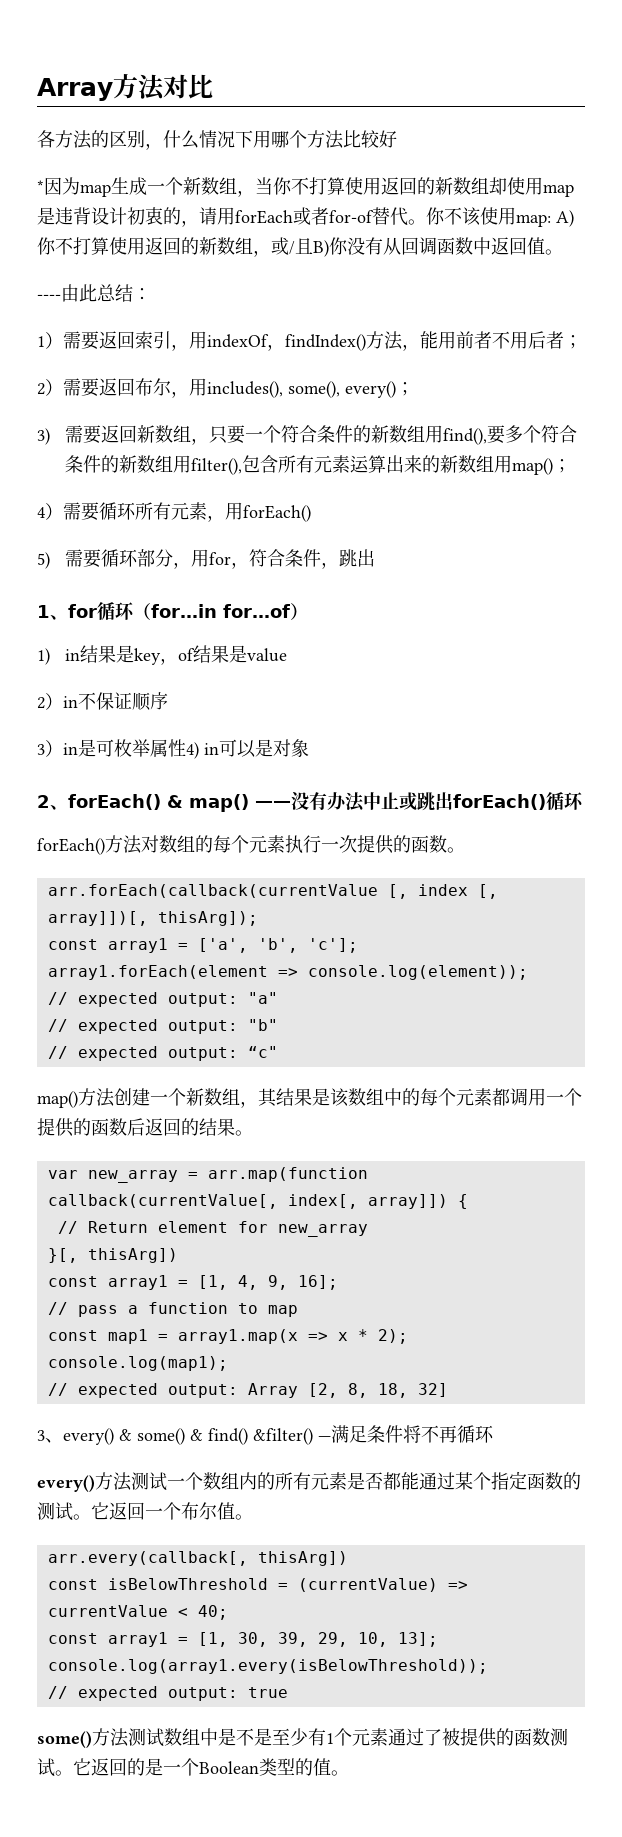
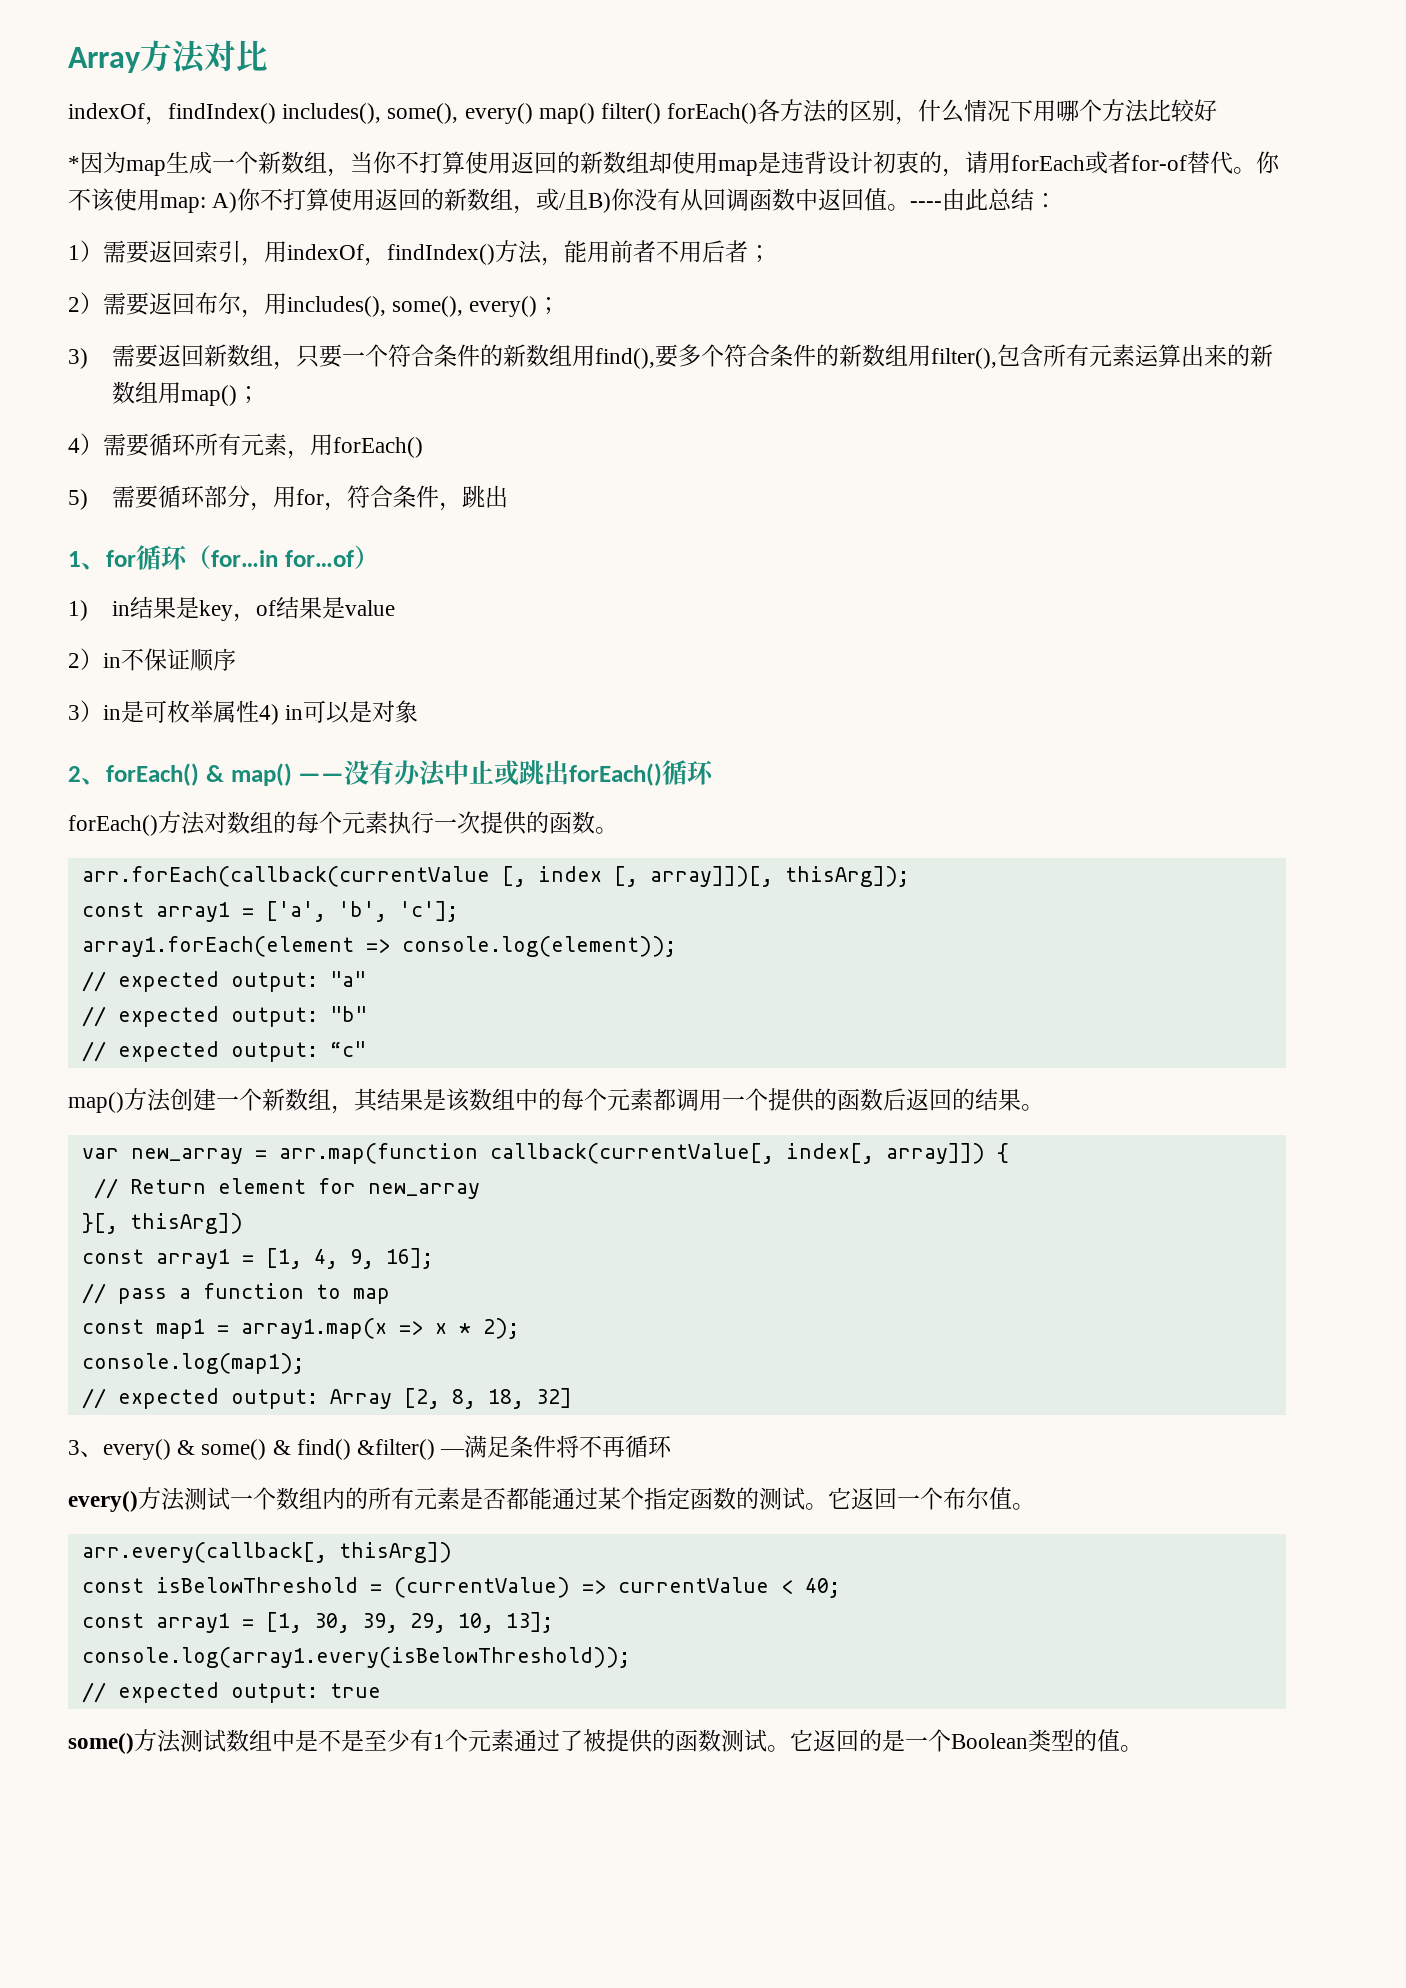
- 各方法的区别，什么情况下用哪个方法比较好
+ indexOf，findIndex() includes(), some(), every() map() filter() forEach()各方法的区别，什么情况下用哪个方法比较好
- 你不该使用map: A)你不打算使用返回的新数组，或/且B)你没有从回调函数中返回值。
- ----由此总结：
+ 你不该使用map: A)你不打算使用返回的新数组，或/且B)你没有从回调函数中返回值。----由此总结：

